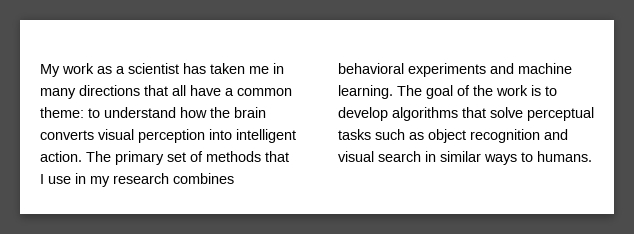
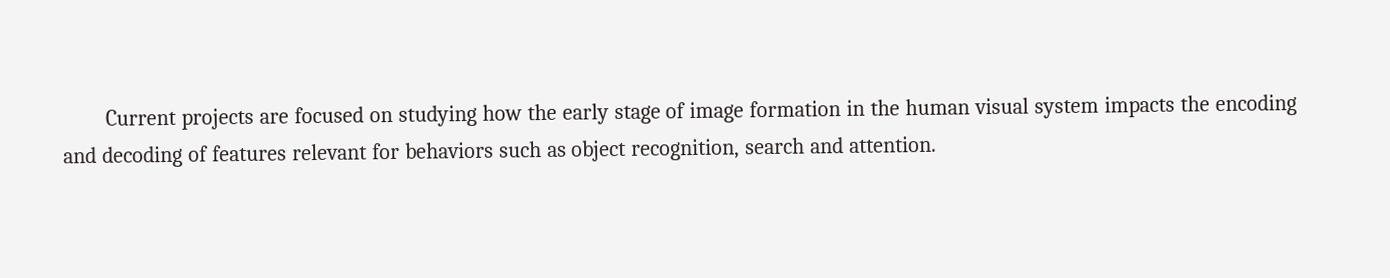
- My work as a scientist has taken me in many directions that all have a common theme: to understand how the brain converts visual perception into intelligent action. The primary set of methods that I use in my research combines behavioral experiments and machine learning. The goal of the work is to develop algorithms that solve perceptual tasks such as object recognition and visual search in similar ways to humans.
+ Current projects are focused on studying how the early stage of image formation in the human visual system impacts the encoding and decoding of features relevant for behaviors such as object recognition, search and attention.

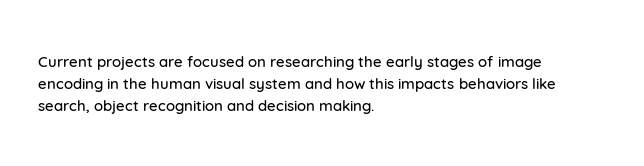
- Current projects are focused on studying how the early stage of image formation in the human visual system impacts the encoding and decoding of features relevant for behaviors such as object recognition, search and attention.
+ Current projects are focused on researching the early stages of image encoding in the human visual system and how this impacts behaviors like search, object recognition and decision making.

